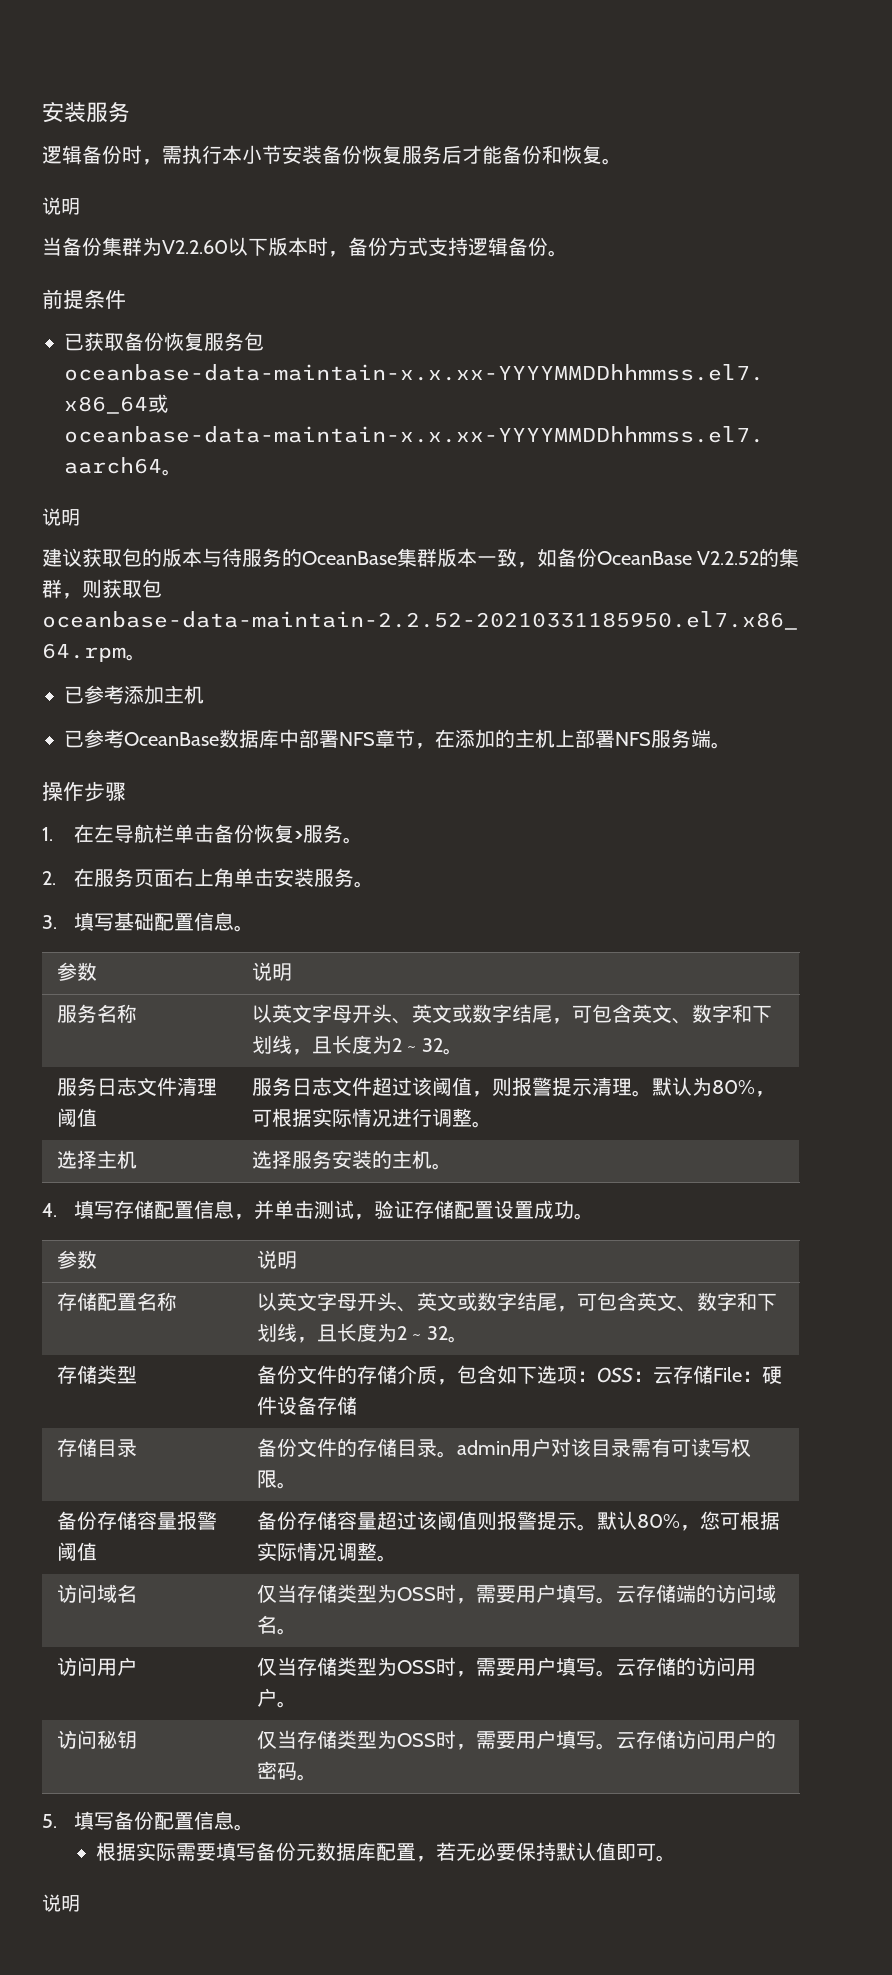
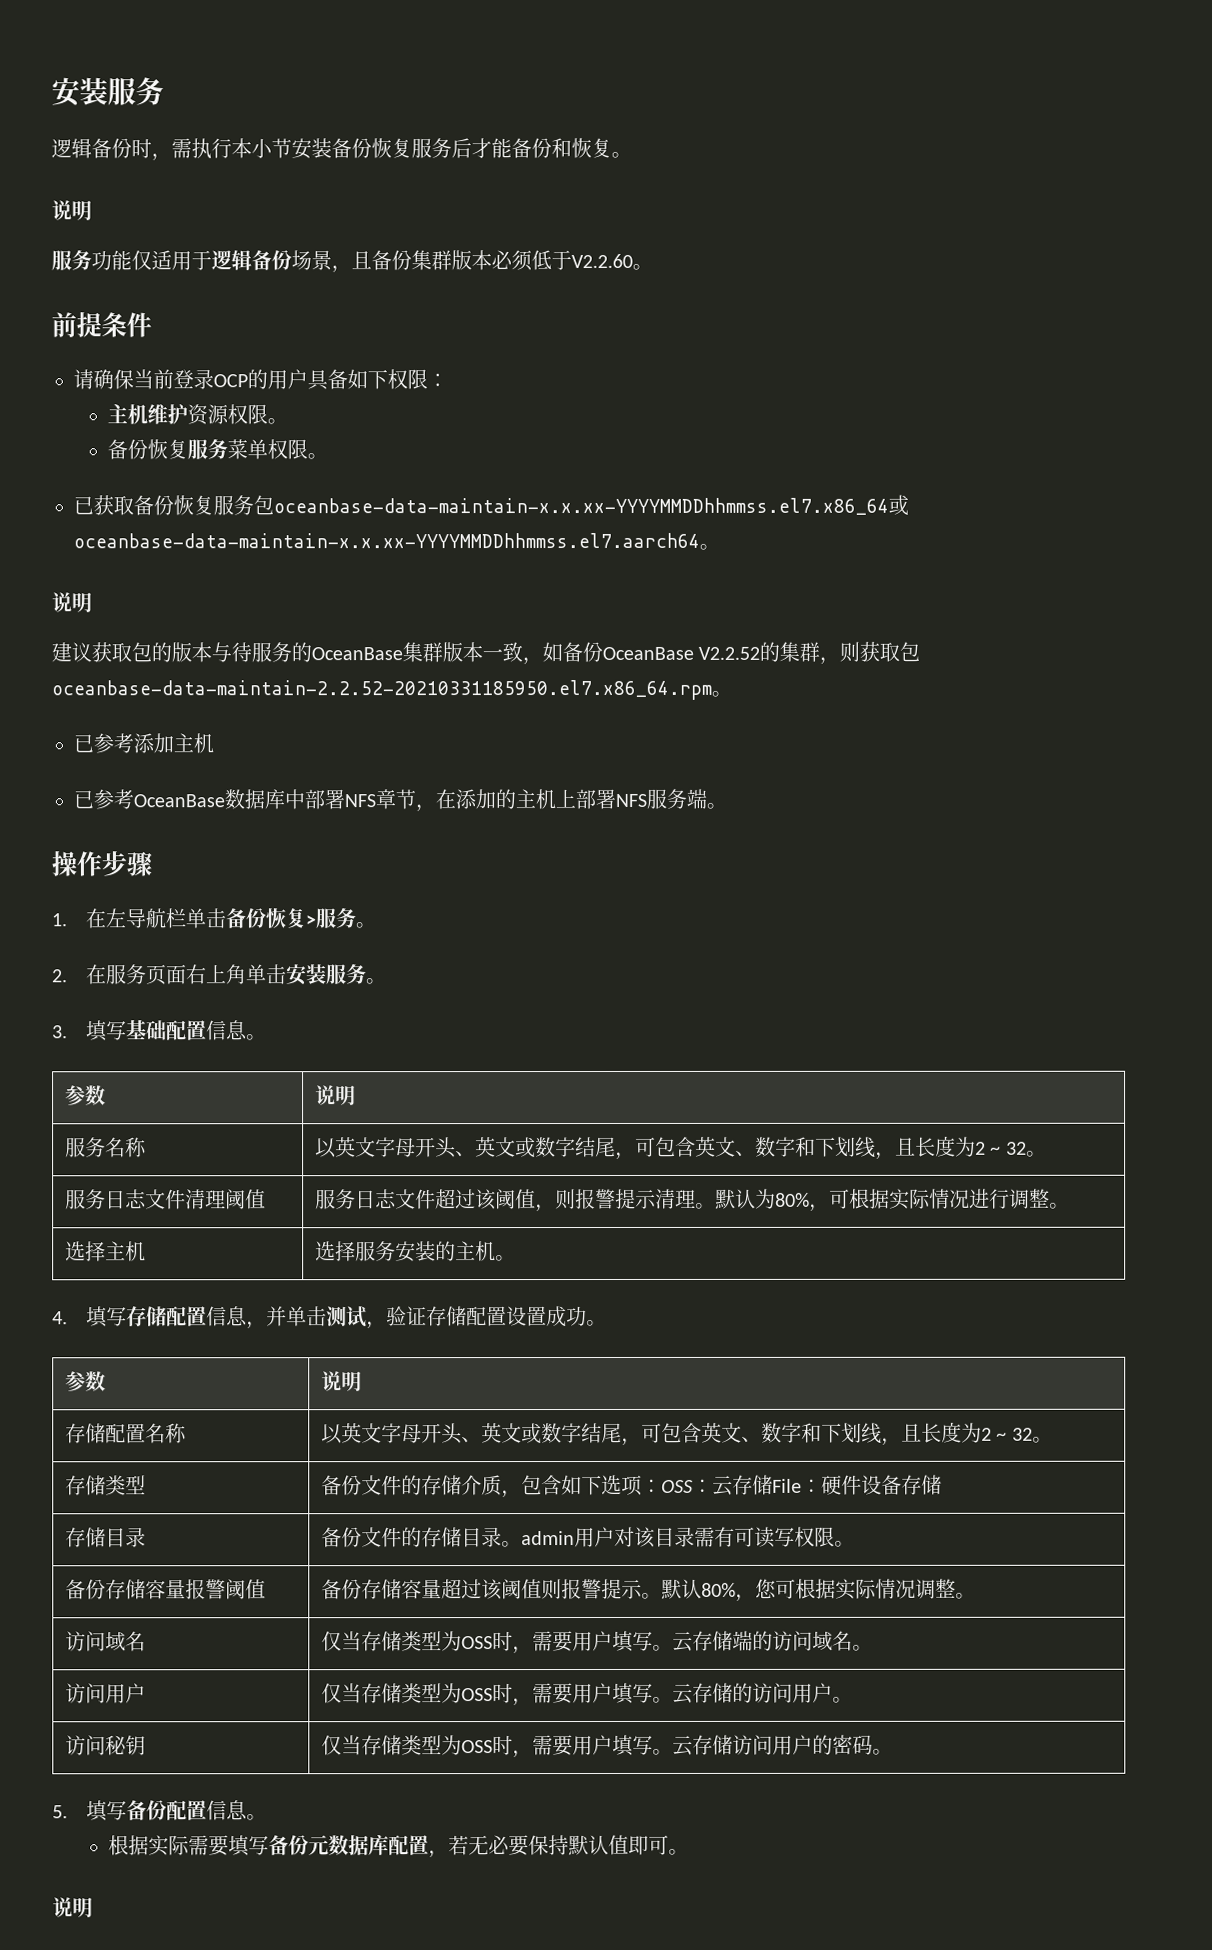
- 当备份集群为V2.2.60以下版本时，备份方式支持逻辑备份。
+ 服务功能仅适用于逻辑备份场景，且备份集群版本必须低于V2.2.60。
  前提条件
+ 请确保当前登录OCP的用户具备如下权限：
+ 主机维护资源权限。
+ 备份恢复服务菜单权限。

